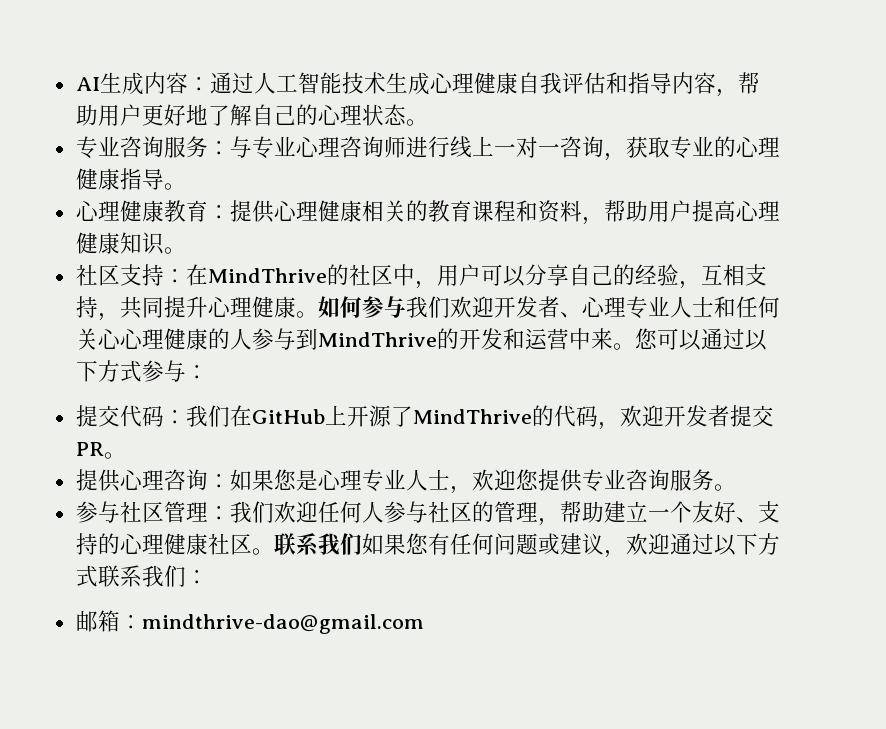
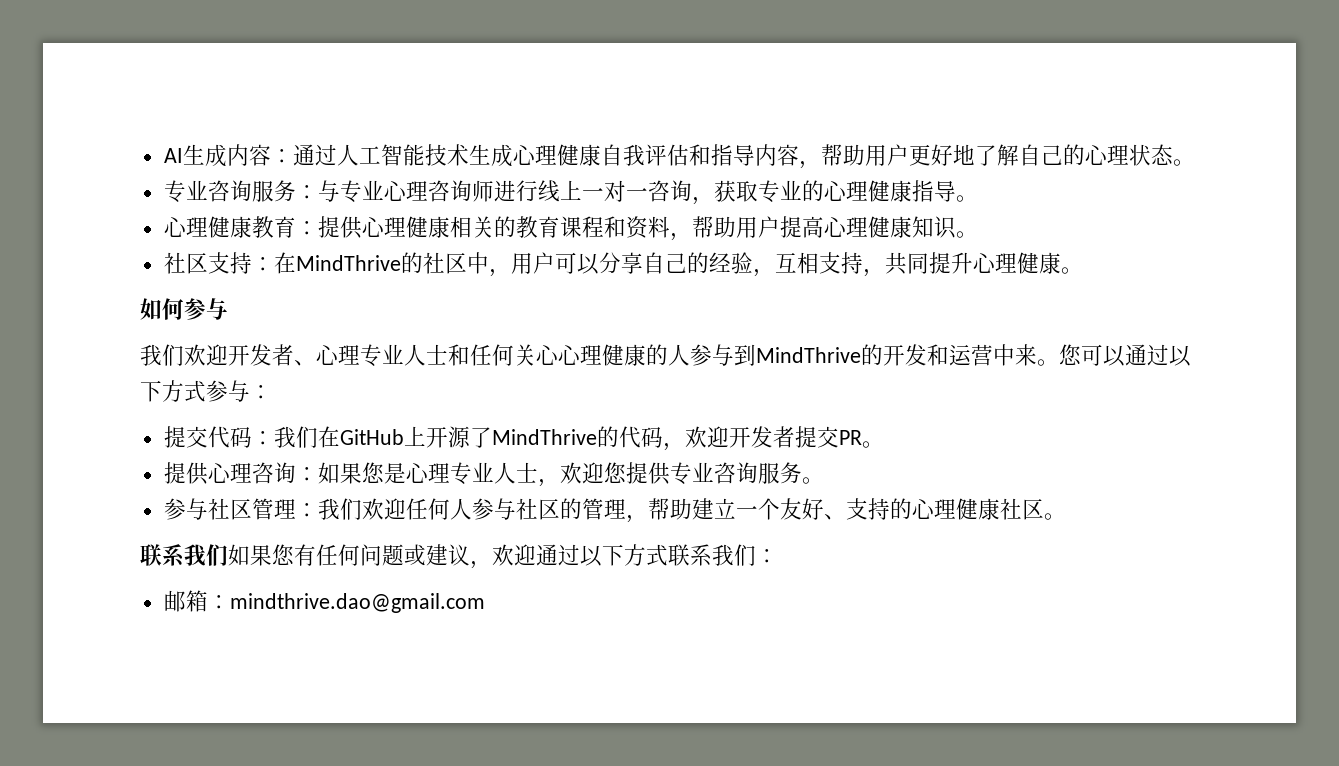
- 社区支持：在MindThrive的社区中，用户可以分享自己的经验，互相支持，共同提升心理健康。如何参与我们欢迎开发者、心理专业人士和任何关心心理健康的人参与到MindThrive的开发和运营中来。
+ 社区支持：在MindThrive的社区中，用户可以分享自己的经验，互相支持，共同提升心理健康。
+ 如何参与
+ 我们欢迎开发者、心理专业人士和任何关心心理健康的人参与到MindThrive的开发和运营中来。
- 参与社区管理：我们欢迎任何人参与社区的管理，帮助建立一个友好、支持的心理健康社区。联系我们如果您有任何问题或建议，欢迎通过以下方式联系我们：
+ 参与社区管理：我们欢迎任何人参与社区的管理，帮助建立一个友好、支持的心理健康社区。
+ 联系我们如果您有任何问题或建议，欢迎通过以下方式联系我们：
- 邮箱：mindthrive-dao@gmail.com
+ 邮箱：mindthrive.dao@gmail.com

